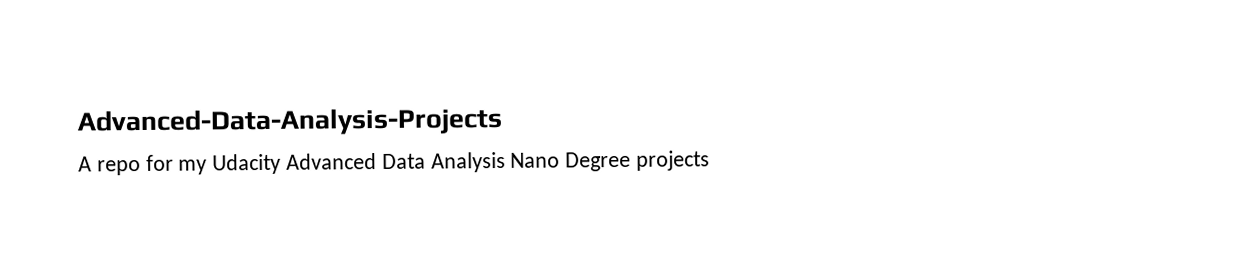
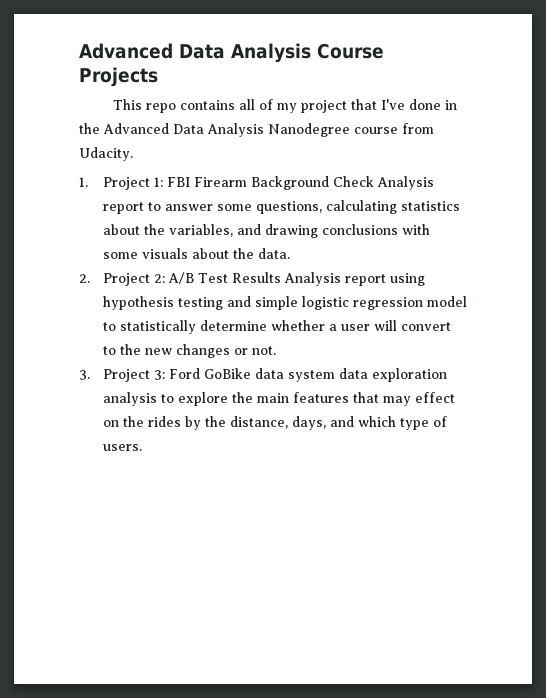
- Advanced-Data-Analysis-Projects
- A repo for my Udacity Advanced Data Analysis Nano Degree projects
+ Advanced Data Analysis Course Projects
+ This repo contains all of my project that I've done in the Advanced Data Analysis Nanodegree course from Udacity.
+ 1. Project 1: FBI Firearm Background Check Analysis report to answer some questions, calculating statistics about the variables, and drawing conclusions with some visuals about the data.
+ 2. Project 2: A/B Test Results Analysis report using hypothesis testing and simple logistic regression model to statistically determine whether a user will convert to the new changes or not.
+ 3. Project 3: Ford GoBike data system data exploration analysis to explore the main features that may effect on the rides by the distance, days, and which type of users.

